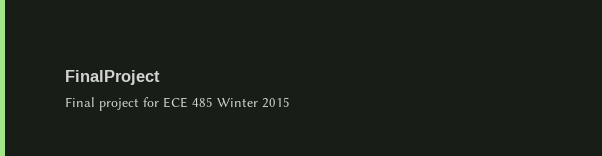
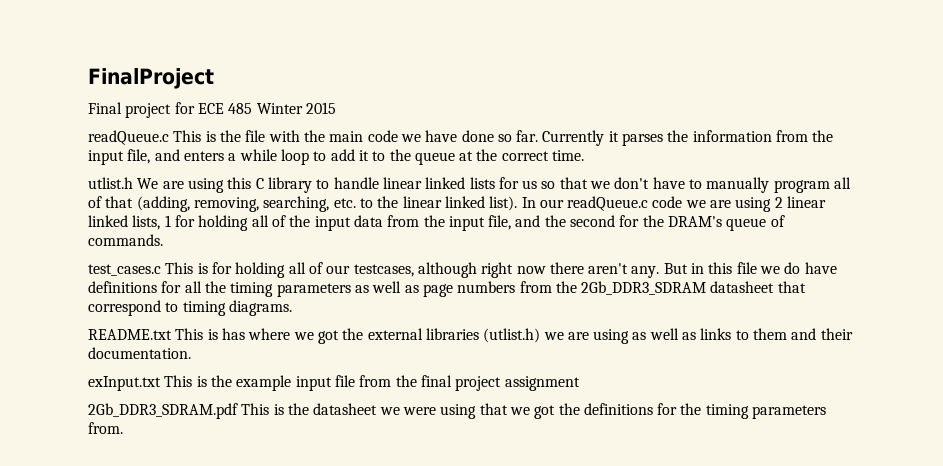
+ readQueue.c This is the file with the main code we have done so far. Currently it parses the information from the input file, and enters a while loop to add it to the queue at the correct time.
+ utlist.h We are using this C library to handle linear linked lists for us so that we don't have to manually program all of that (adding, removing, searching, etc. to the linear linked list). In our readQueue.c code we are using 2 linear linked lists, 1 for holding all of the input data from the input file, and the second for the DRAM's queue of commands.
+ test_cases.c This is for holding all of our testcases, although right now there aren't any. But in this file we do have definitions for all the timing parameters as well as page numbers from the 2Gb_DDR3_SDRAM datasheet that correspond to timing diagrams.
+ README.txt This is has where we got the external libraries (utlist.h) we are using as well as links to them and their documentation.
+ exInput.txt This is the example input file from the final project assignment
+ 2Gb_DDR3_SDRAM.pdf This is the datasheet we were using that we got the definitions for the timing parameters from.

